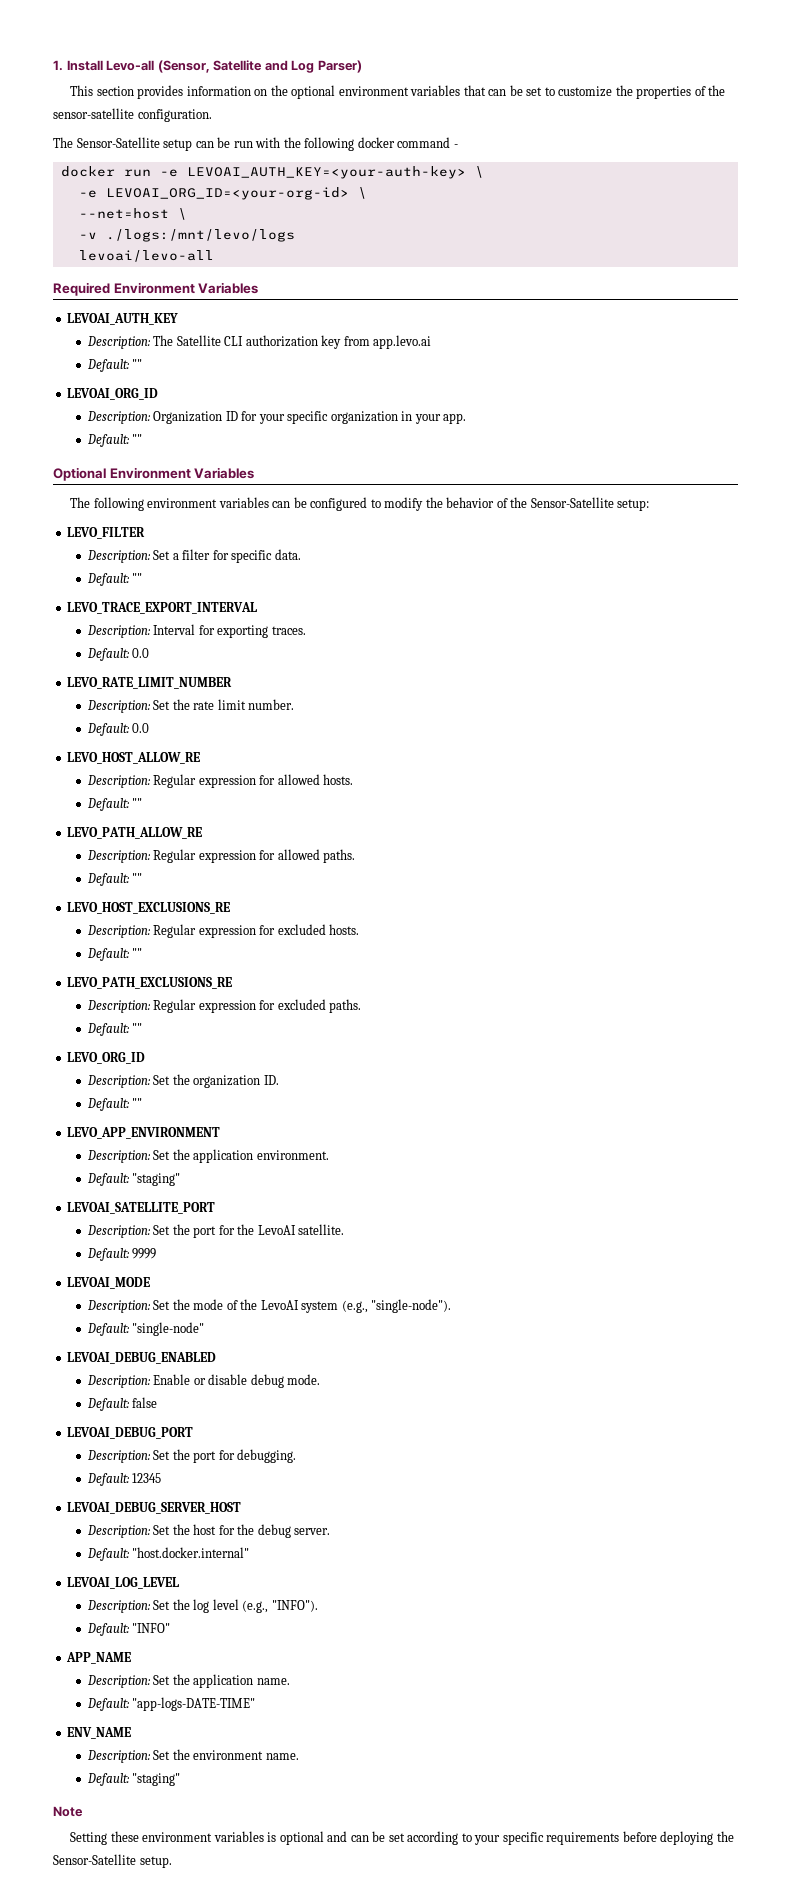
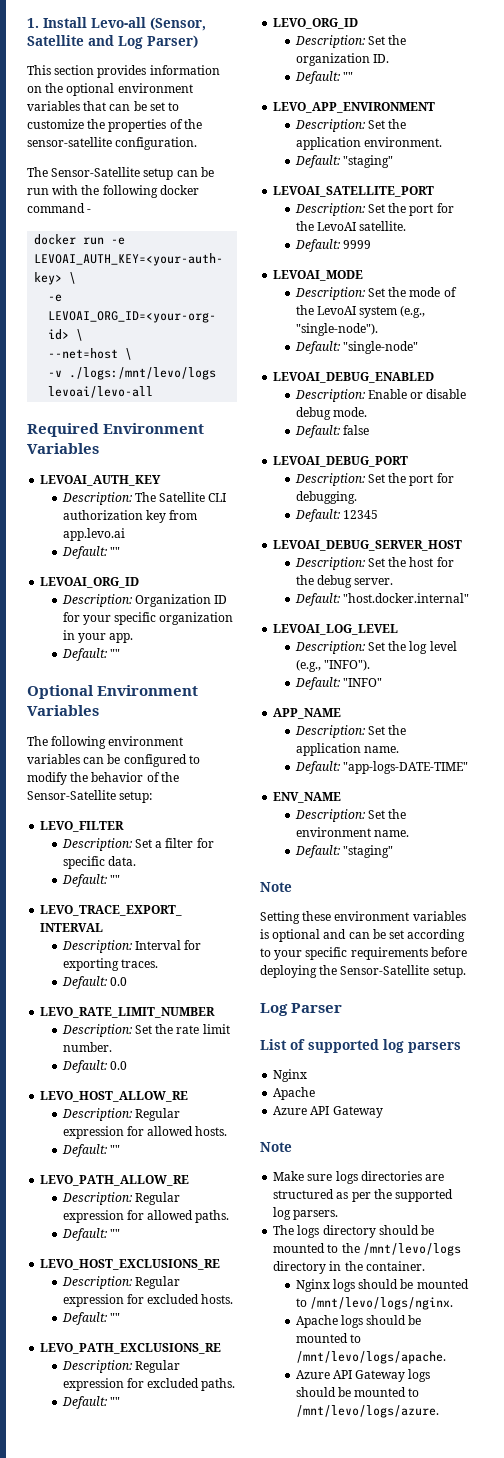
+ Log Parser
+ List of supported log parsers
+ Nginx
+ Apache
+ Azure API Gateway
+ Note
+ Make sure logs directories are structured as per the supported log parsers.
+ The logs directory should be mounted to the /mnt/levo/logs directory in the container.
+ Nginx logs should be mounted to /mnt/levo/logs/nginx.
+ Apache logs should be mounted to /mnt/levo/logs/apache.
+ Azure API Gateway logs should be mounted to /mnt/levo/logs/azure.

